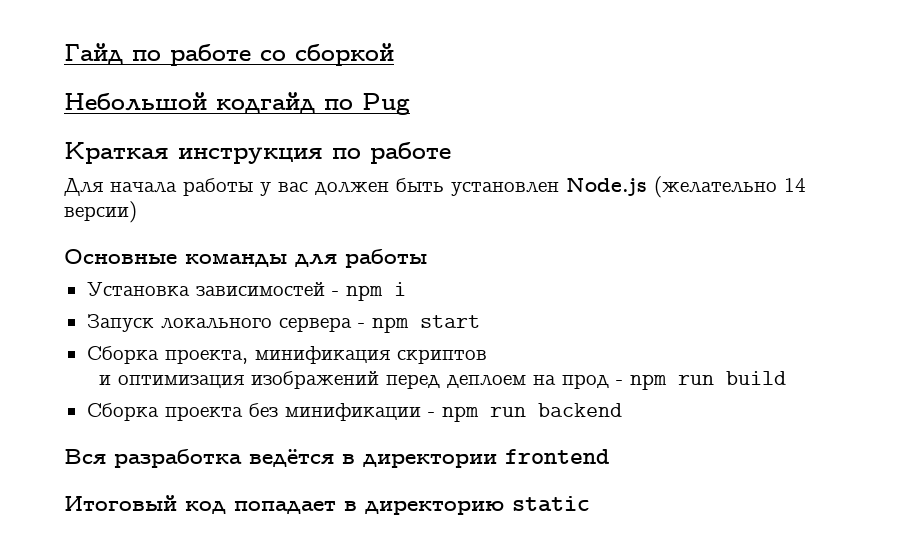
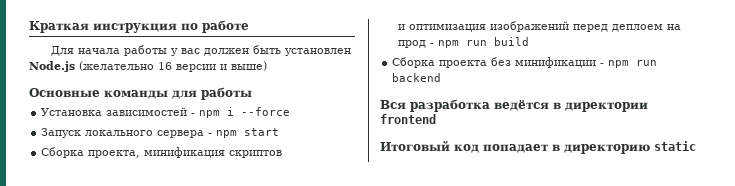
- Гайд по работе со сборкой
- Небольшой кодгайд по Pug
- Для начала работы у вас должен быть установлен Node.js (желательно 14 версии)
+ Для начала работы у вас должен быть установлен Node.js (желательно 16 версии и выше)
- Установка зависимостей - npm i
+ Установка зависимостей - npm i --force

